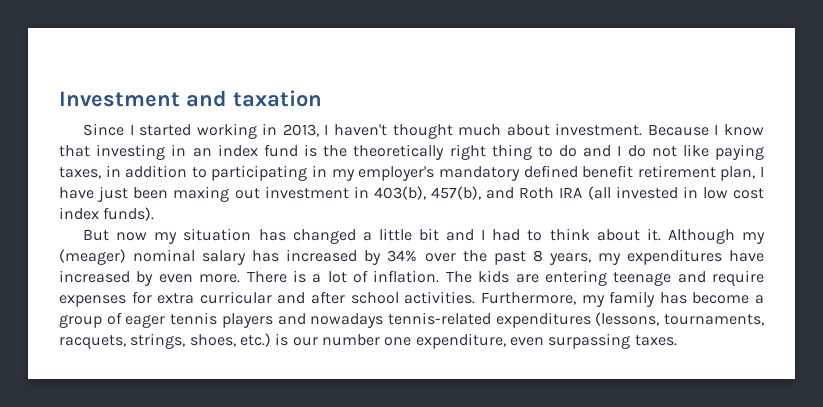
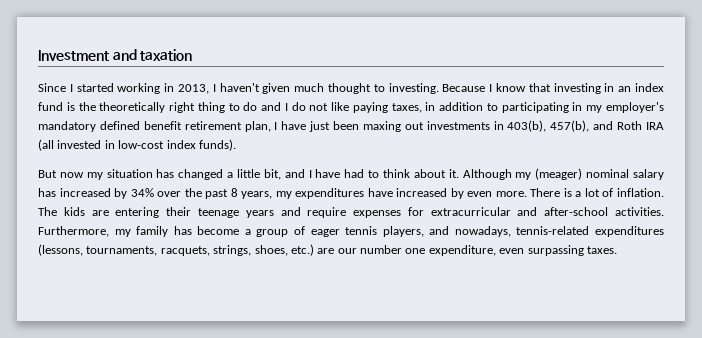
- Since I started working in 2013, I haven't thought much about investment.
+ Since I started working in 2013, I haven't given much thought to investing.
- Because I know that investing in an index fund is the theoretically right thing to do and I do not like paying taxes, in addition to participating in my employer's mandatory defined benefit retirement plan, I have just been maxing out investment in 403(b), 457(b), and Roth IRA (all invested in low cost index funds).
+ Because I know that investing in an index fund is the theoretically right thing to do and I do not like paying taxes, in addition to participating in my employer's mandatory defined benefit retirement plan, I have just been maxing out investments in 403(b), 457(b), and Roth IRA (all invested in low-cost index funds).
- But now my situation has changed a little bit and I had to think about it.
+ But now my situation has changed a little bit, and I have had to think about it.
- The kids are entering teenage and require expenses for extra curricular and after school activities.
+ The kids are entering their teenage years and require expenses for extracurricular and after-school activities.
- Furthermore, my family has become a group of eager tennis players and nowadays tennis-related expenditures (lessons, tournaments, racquets, strings, shoes, etc.) is our number one expenditure, even surpassing taxes.
+ Furthermore, my family has become a group of eager tennis players, and nowadays, tennis-related expenditures (lessons, tournaments, racquets, strings, shoes, etc.) are our number one expenditure, even surpassing taxes.

